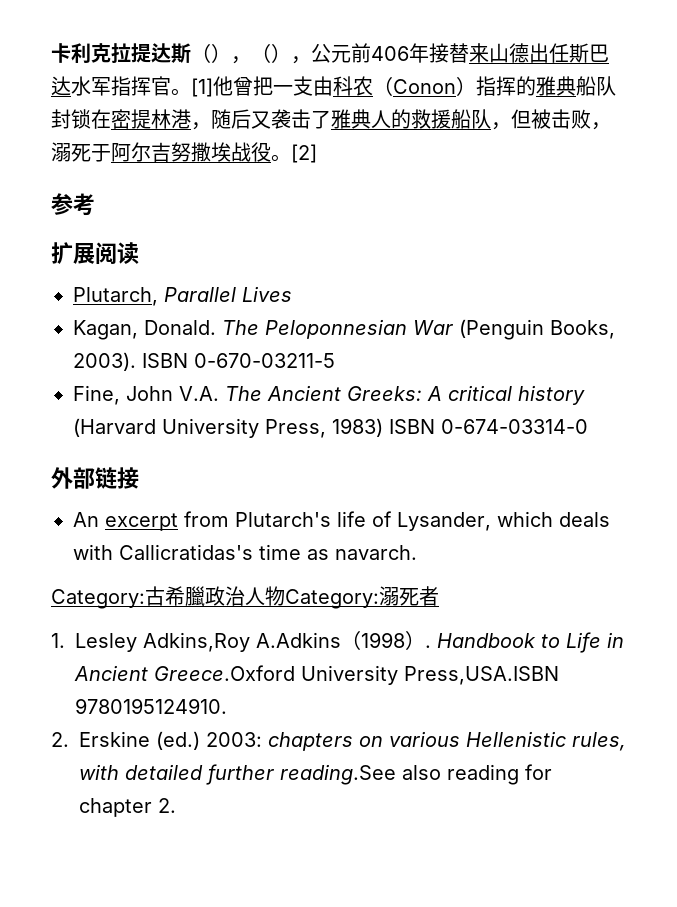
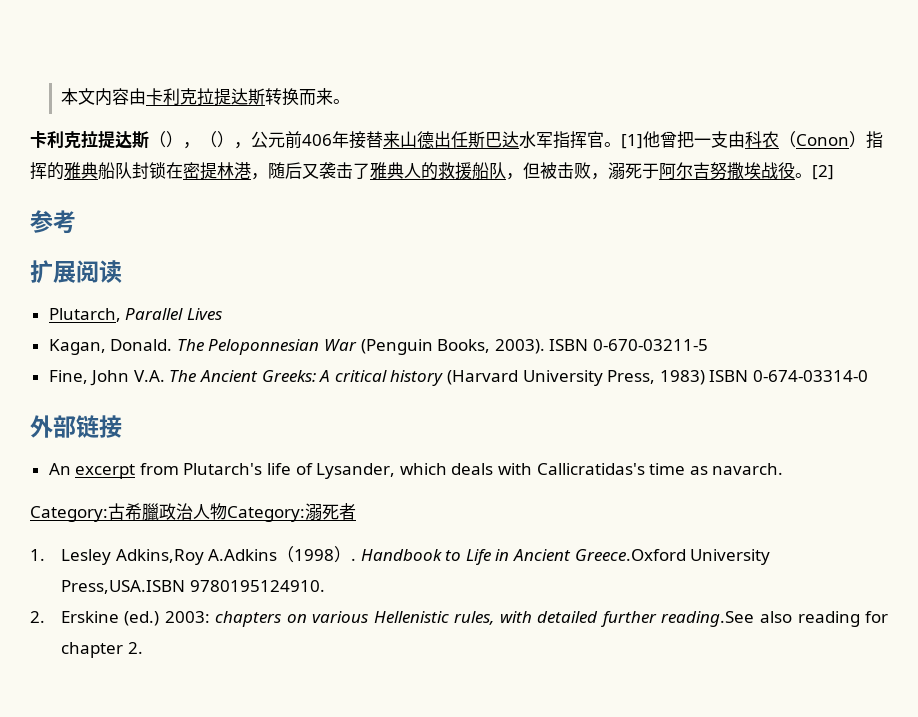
+ 本文内容由卡利克拉提达斯转换而来。

